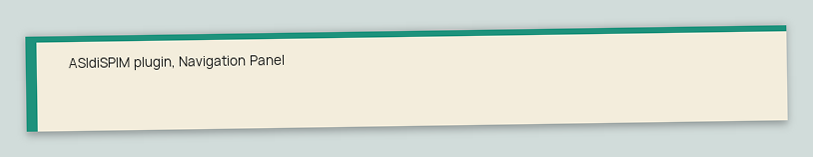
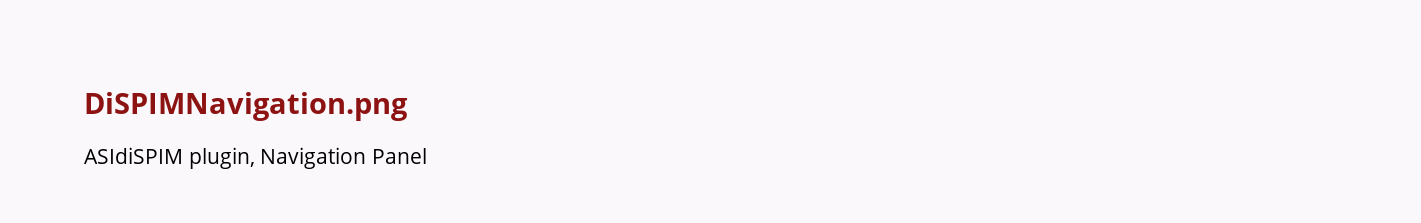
+ DiSPIMNavigation.png

